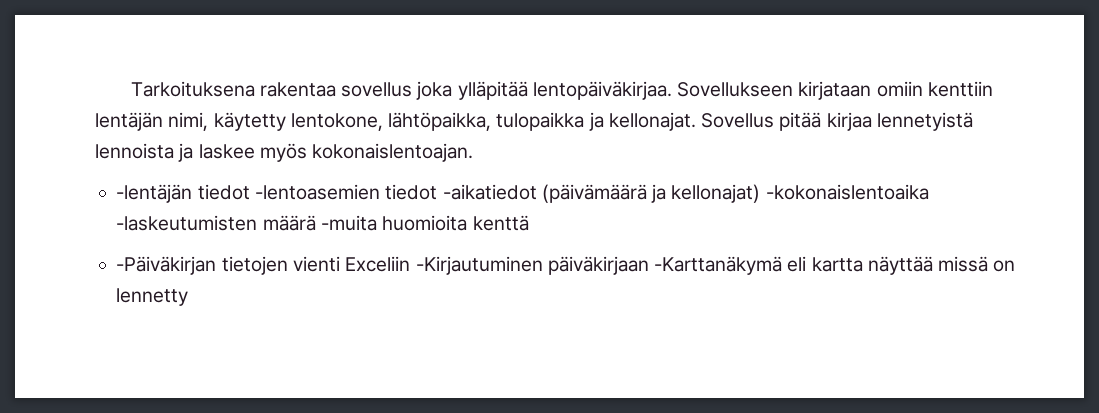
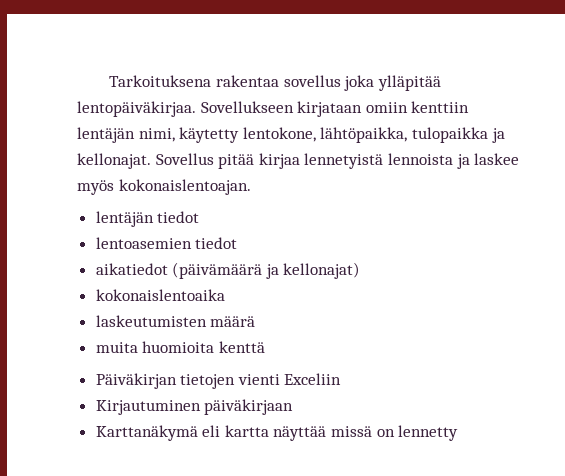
- -lentäjän tiedot -lentoasemien tiedot -aikatiedot (päivämäärä ja kellonajat) -kokonaislentoaika -laskeutumisten määrä -muita huomioita kenttä
+ lentäjän tiedot
+ lentoasemien tiedot
+ aikatiedot (päivämäärä ja kellonajat)
+ kokonaislentoaika
+ laskeutumisten määrä
+ muita huomioita kenttä
- -Päiväkirjan tietojen vienti Exceliin -Kirjautuminen päiväkirjaan -Karttanäkymä eli kartta näyttää missä on lennetty
+ Päiväkirjan tietojen vienti Exceliin
+ Kirjautuminen päiväkirjaan
+ Karttanäkymä eli kartta näyttää missä on lennetty

